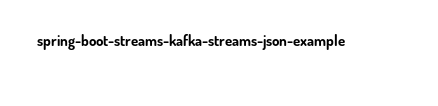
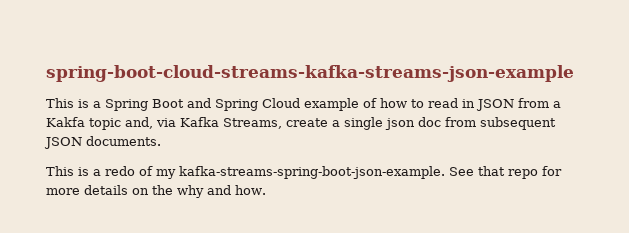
- spring-boot-streams-kafka-streams-json-example
+ spring-boot-cloud-streams-kafka-streams-json-example
+ This is a Spring Boot and Spring Cloud example of how to read in JSON from a Kakfa topic and, via Kafka Streams, create a single json doc from subsequent JSON documents.
+ This is a redo of my kafka-streams-spring-boot-json-example. See that repo for more details on the why and how.

